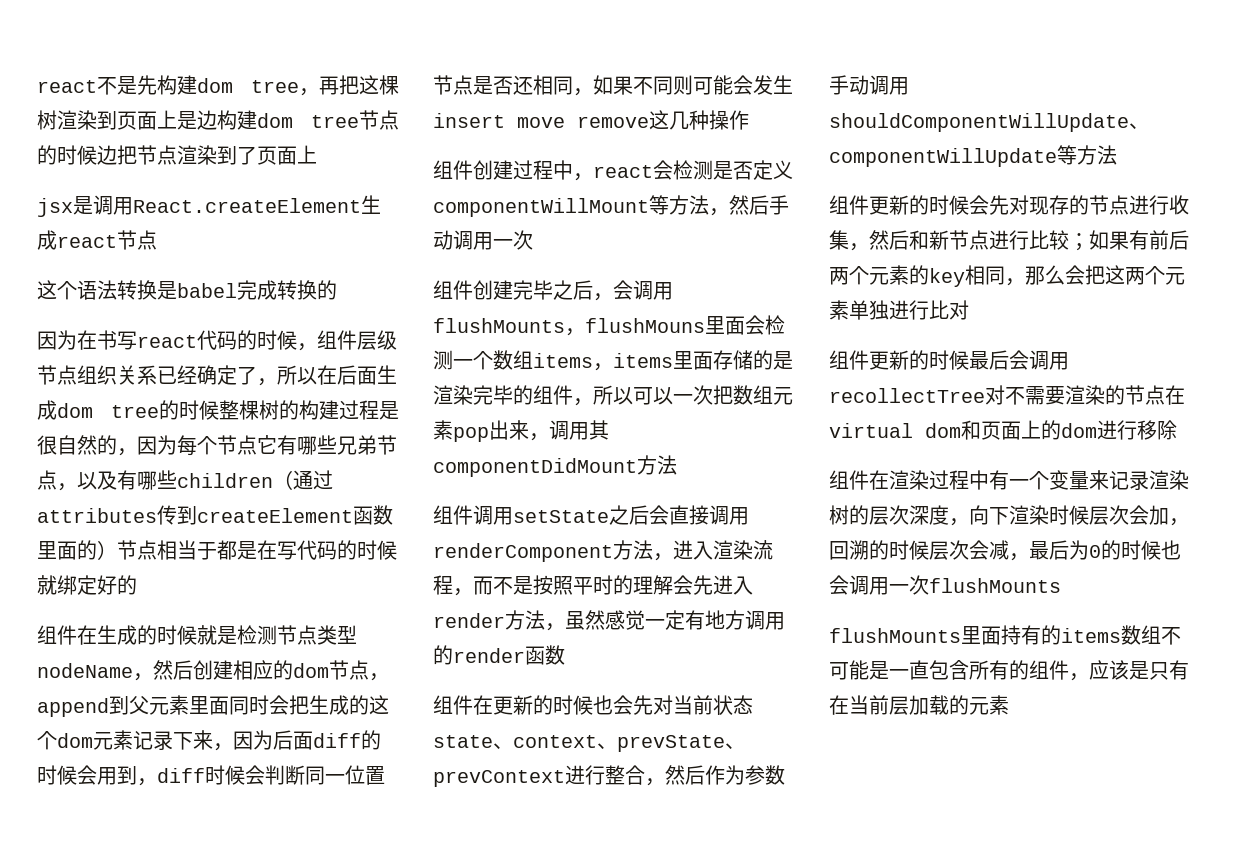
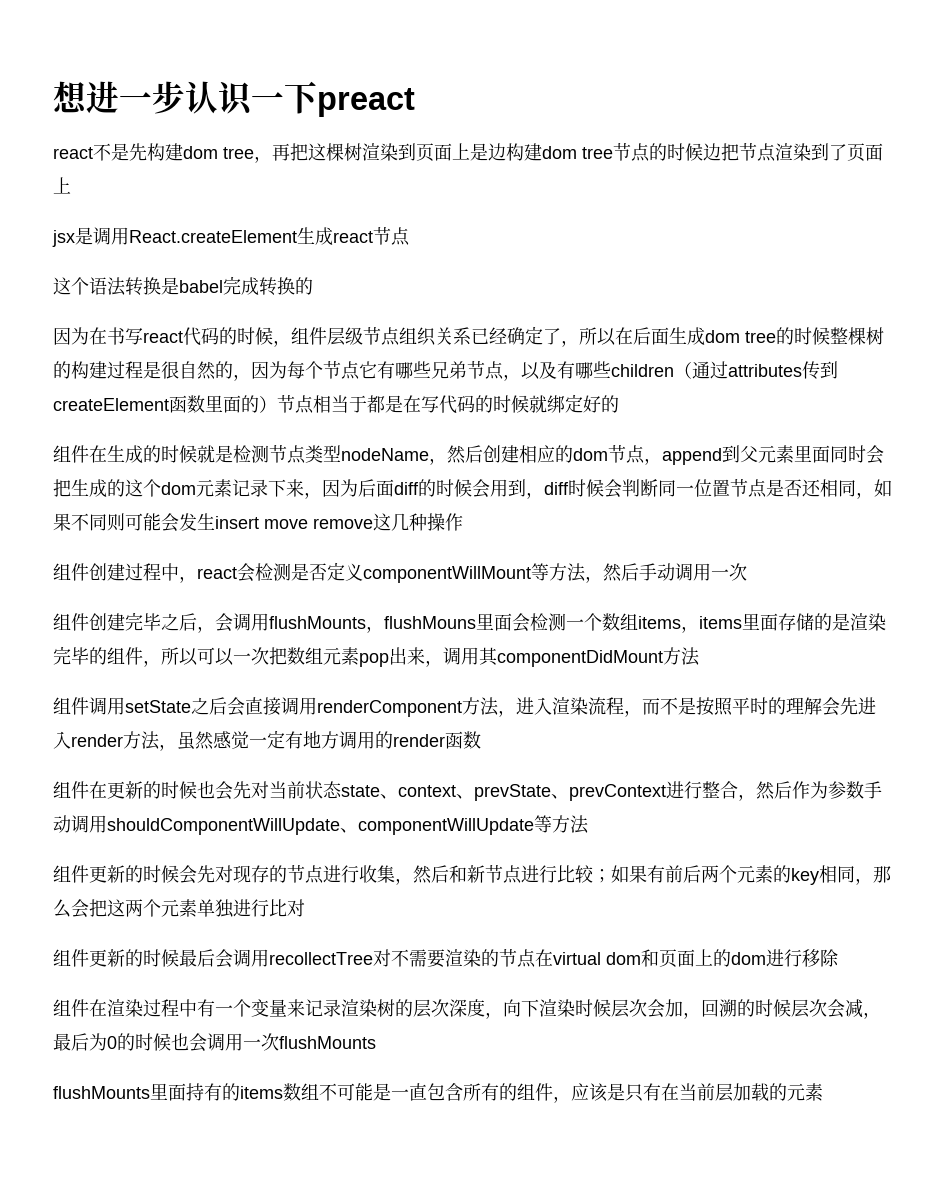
+ 想进一步认识一下preact

